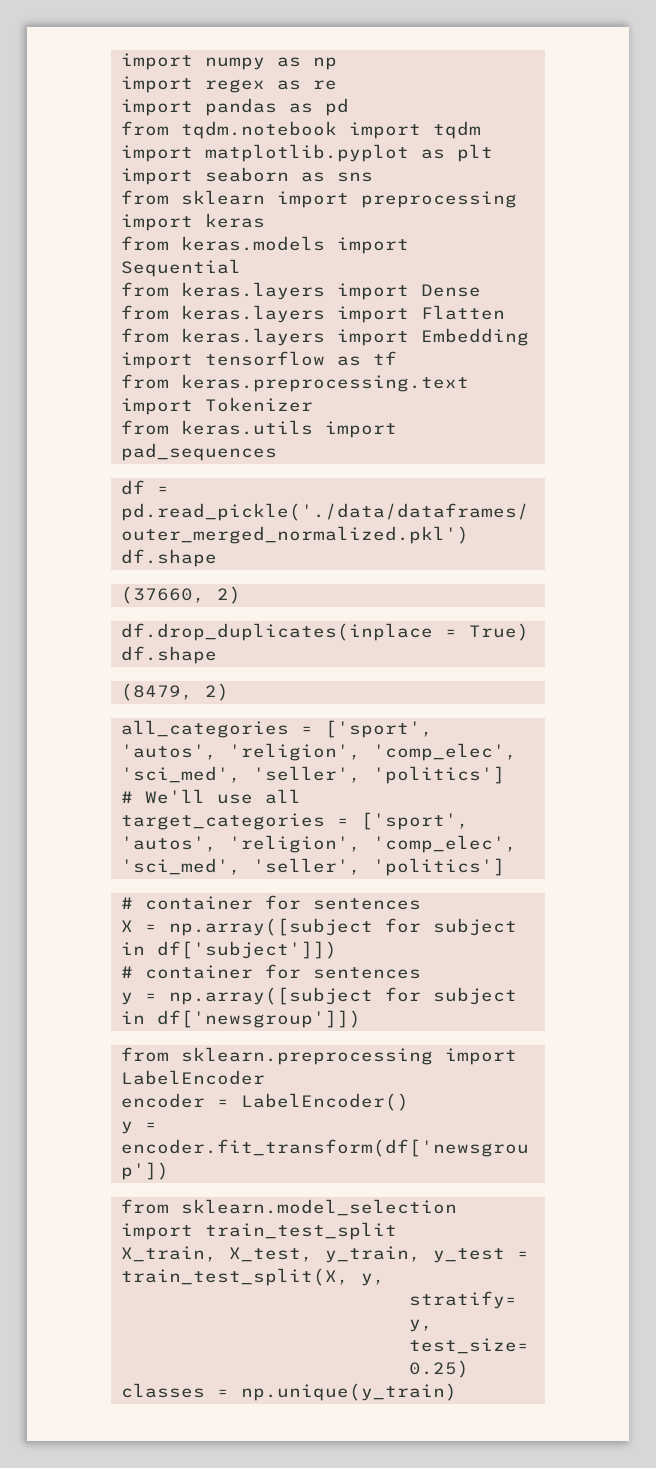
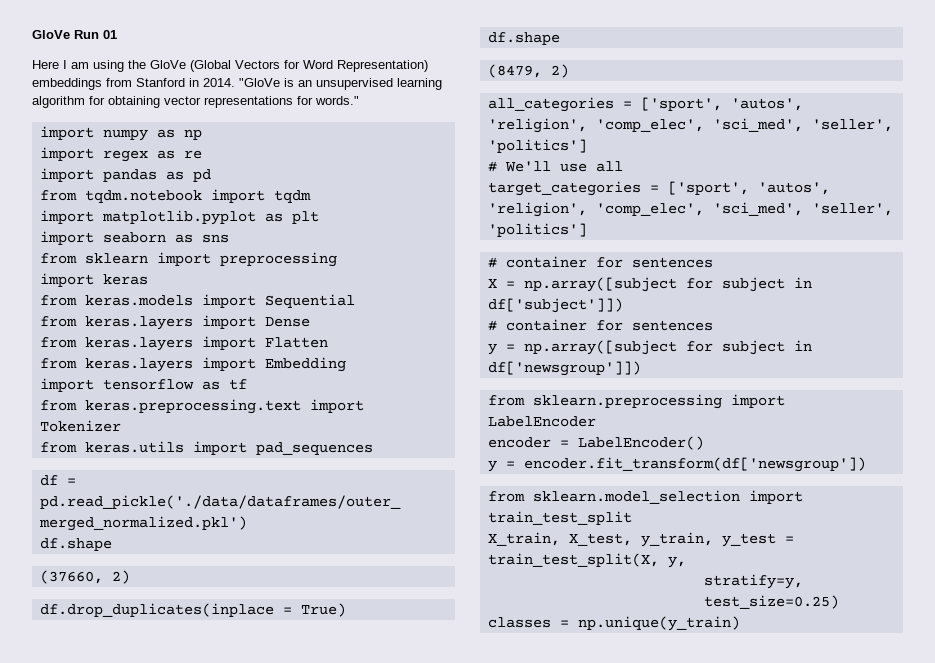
+ GloVe Run 01
+ Here I am using the GloVe (Global Vectors for Word Representation) embeddings from Stanford in 2014. "GloVe is an unsupervised learning algorithm for obtaining vector representations for words."

